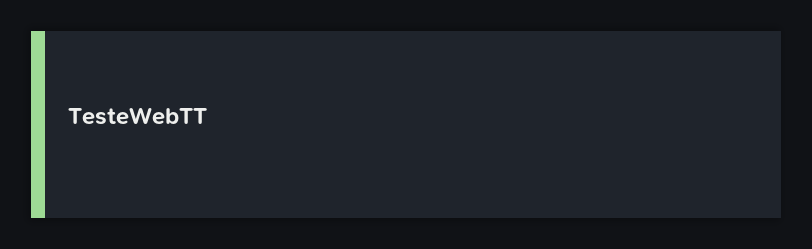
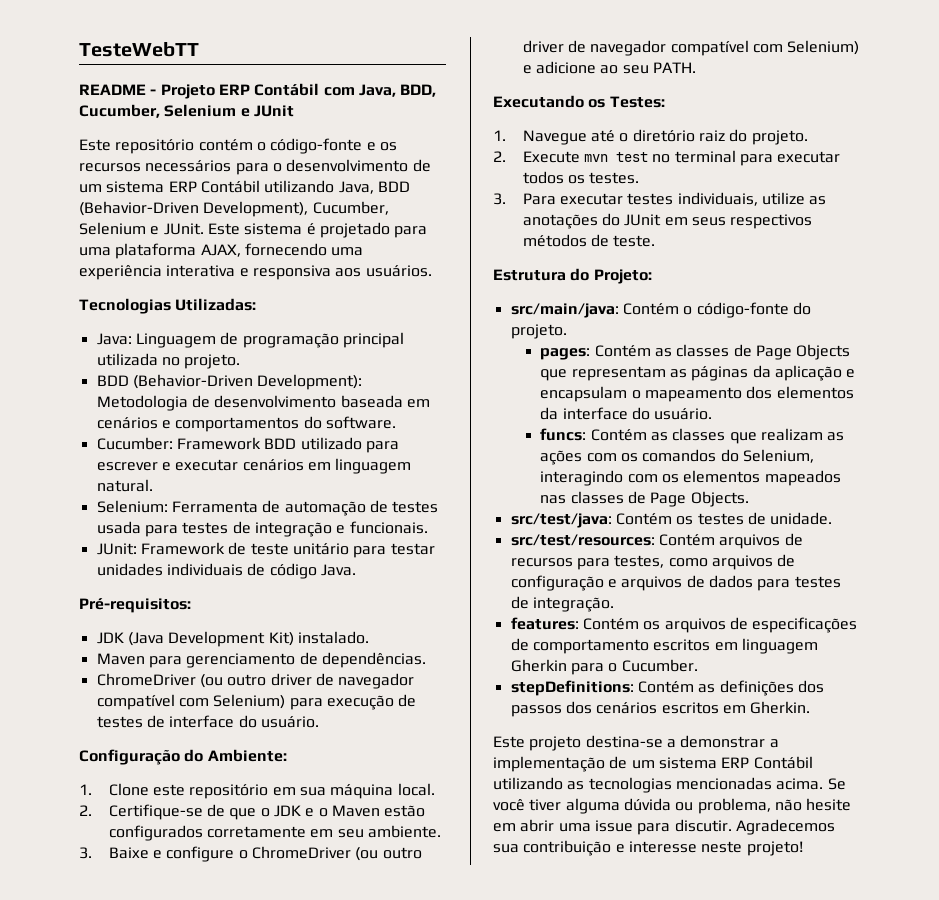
+ README - Projeto ERP Contábil com Java, BDD, Cucumber, Selenium e JUnit
+ Este repositório contém o código-fonte e os recursos necessários para o desenvolvimento de um sistema ERP Contábil utilizando Java, BDD (Behavior-Driven Development), Cucumber, Selenium e JUnit. Este sistema é projetado para uma plataforma AJAX, fornecendo uma experiência interativa e responsiva aos usuários.
+ Tecnologias Utilizadas:
+ Java: Linguagem de programação principal utilizada no projeto.
+ BDD (Behavior-Driven Development): Metodologia de desenvolvimento baseada em cenários e comportamentos do software.
+ Cucumber: Framework BDD utilizado para escrever e executar cenários em linguagem natural.
+ Selenium: Ferramenta de automação de testes usada para testes de integração e funcionais.
+ JUnit: Framework de teste unitário para testar unidades individuais de código Java.
+ Pré-requisitos:
+ JDK (Java Development Kit) instalado.
+ Maven para gerenciamento de dependências.
+ ChromeDriver (ou outro driver de navegador compatível com Selenium) para execução de testes de interface do usuário.
+ Configuração do Ambiente:
+ 1. Clone este repositório em sua máquina local.
+ 2. Certifique-se de que o JDK e o Maven estão configurados corretamente em seu ambiente.
+ 3. Baixe e configure o ChromeDriver (ou outro driver de navegador compatível com Selenium) e adicione ao seu PATH.
+ Executando os Testes:
+ 1. Navegue até o diretório raiz do projeto.
+ 2. Execute mvn test no terminal para executar todos os testes.
+ 3. Para executar testes individuais, utilize as anotações do JUnit em seus respectivos métodos de teste.
+ Estrutura do Projeto:
+ src/main/java: Contém o código-fonte do projeto.
+ pages: Contém as classes de Page Objects que representam as páginas da aplicação e encapsulam o mapeamento dos elementos da interface do usuário.
+ funcs: Contém as classes que realizam as ações com os comandos do Selenium, interagindo com os elementos mapeados nas classes de Page Objects.
+ src/test/java: Contém os testes de unidade.
+ src/test/resources: Contém arquivos de recursos para testes, como arquivos de configuração e arquivos de dados para testes de integração.
+ features: Contém os arquivos de especificações de comportamento escritos em linguagem Gherkin para o Cucumber.
+ stepDefinitions: Contém as definições dos passos dos cenários escritos em Gherkin.
+ Este projeto destina-se a demonstrar a implementação de um sistema ERP Contábil utilizando as tecnologias mencionadas acima. Se você tiver alguma dúvida ou problema, não hesite em abrir uma issue para discutir. Agradecemos sua contribuição e interesse neste projeto!

